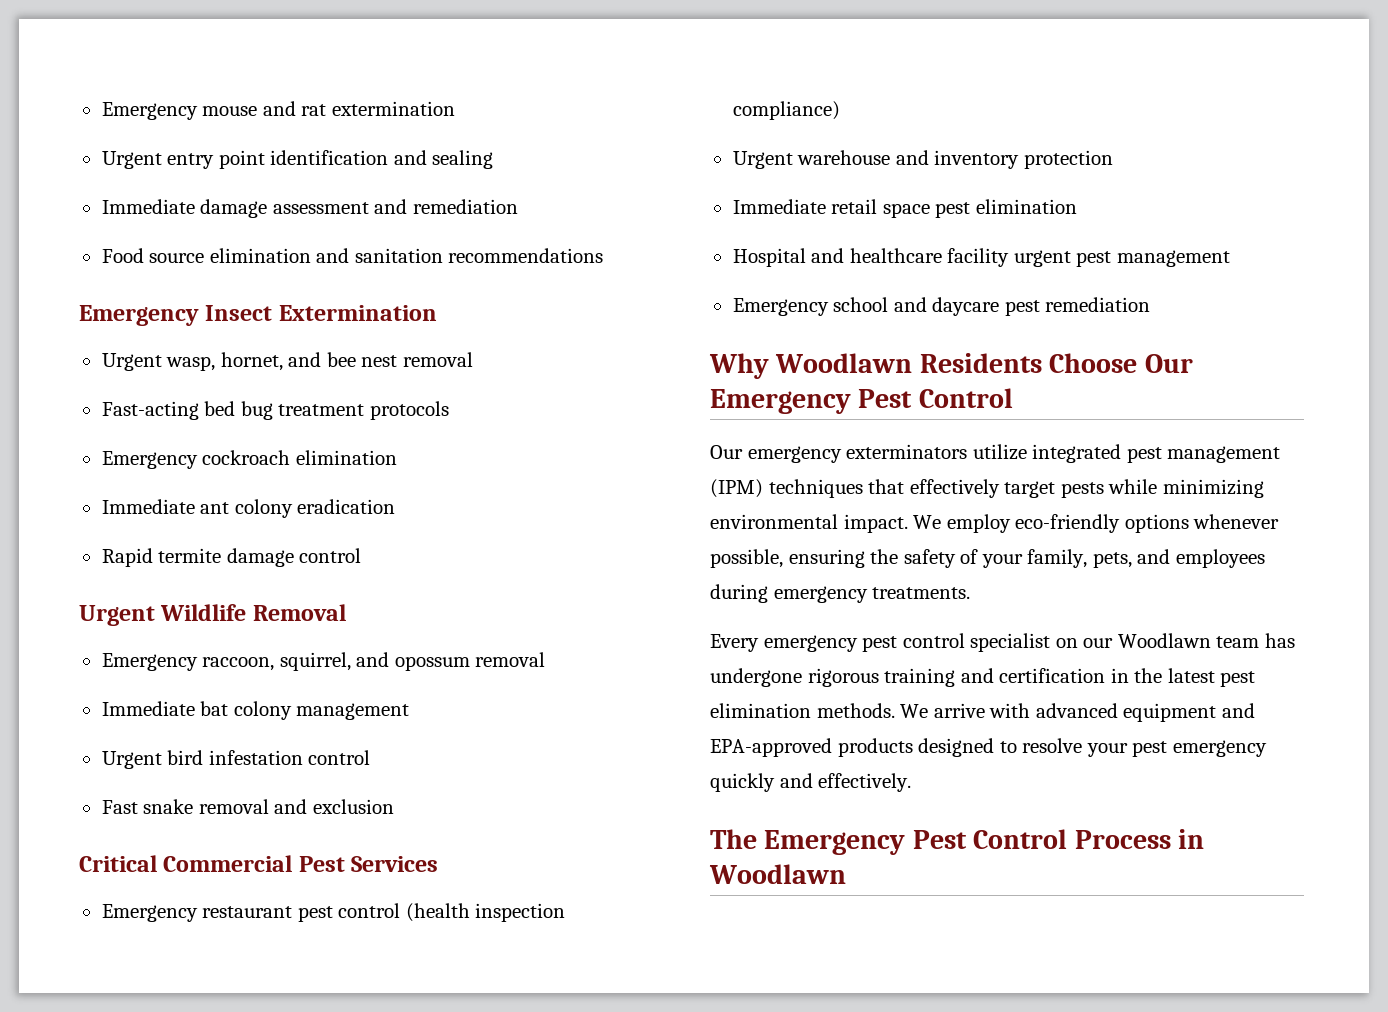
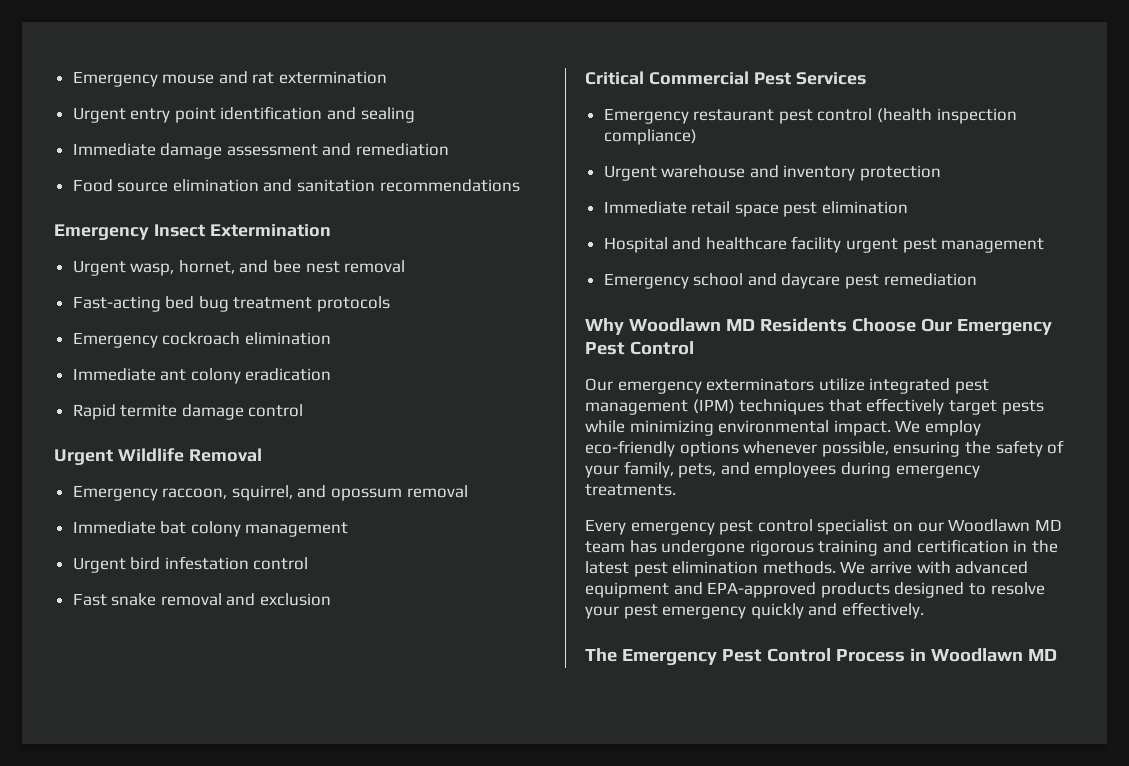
- Why Woodlawn Residents Choose Our Emergency Pest Control
+ Why Woodlawn MD Residents Choose Our Emergency Pest Control
- Every emergency pest control specialist on our Woodlawn team has undergone rigorous training and certification in the latest pest elimination methods.
+ Every emergency pest control specialist on our Woodlawn MD team has undergone rigorous training and certification in the latest pest elimination methods.
- The Emergency Pest Control Process in Woodlawn
+ The Emergency Pest Control Process in Woodlawn MD

